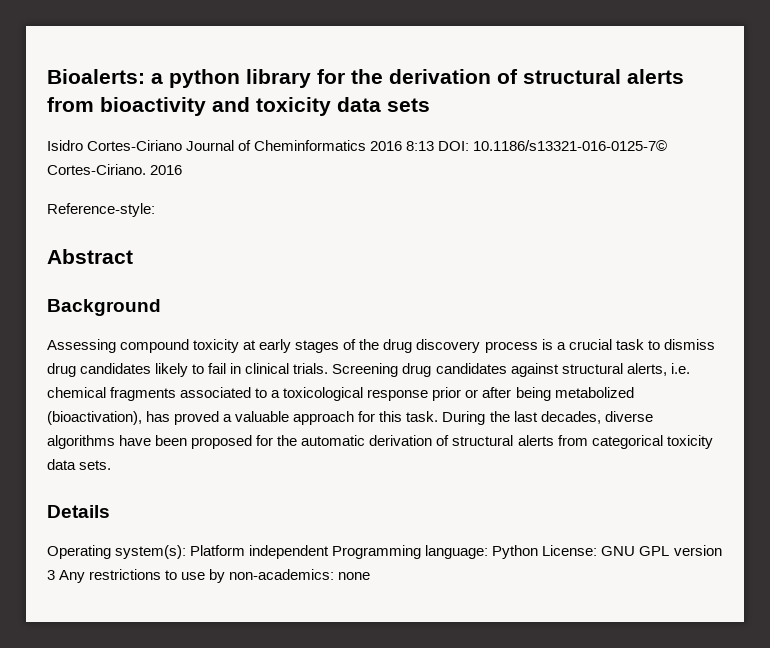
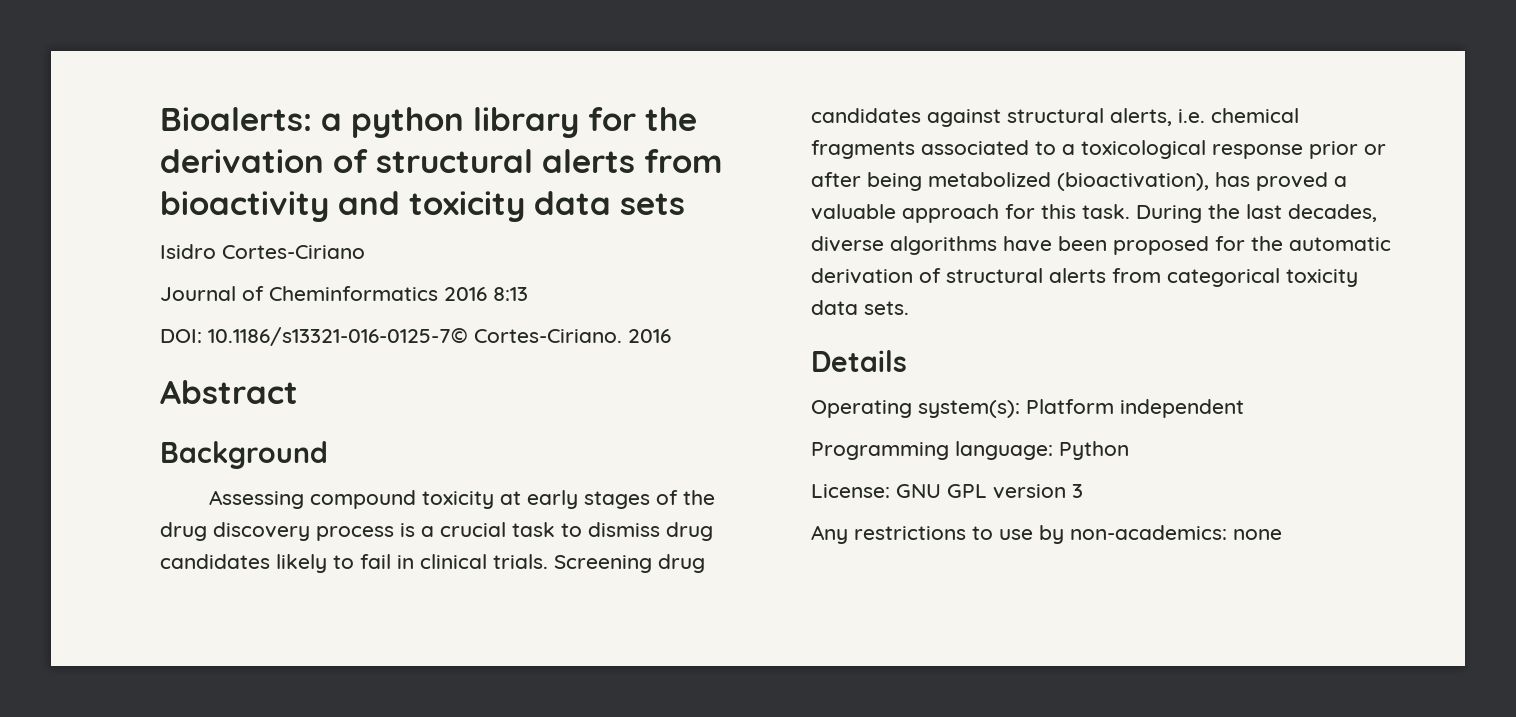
- Isidro Cortes-Ciriano Journal of Cheminformatics 2016 8:13 DOI: 10.1186/s13321-016-0125-7© Cortes-Ciriano.
+ Isidro Cortes-Ciriano
+ Journal of Cheminformatics 2016 8:13
+ DOI: 10.1186/s13321-016-0125-7© Cortes-Ciriano.
- Reference-style:
- Operating system(s): Platform independent Programming language: Python License: GNU GPL version 3 Any restrictions to use by non-academics: none
+ Operating system(s): Platform independent
+ Programming language: Python
+ License: GNU GPL version 3
+ Any restrictions to use by non-academics: none

